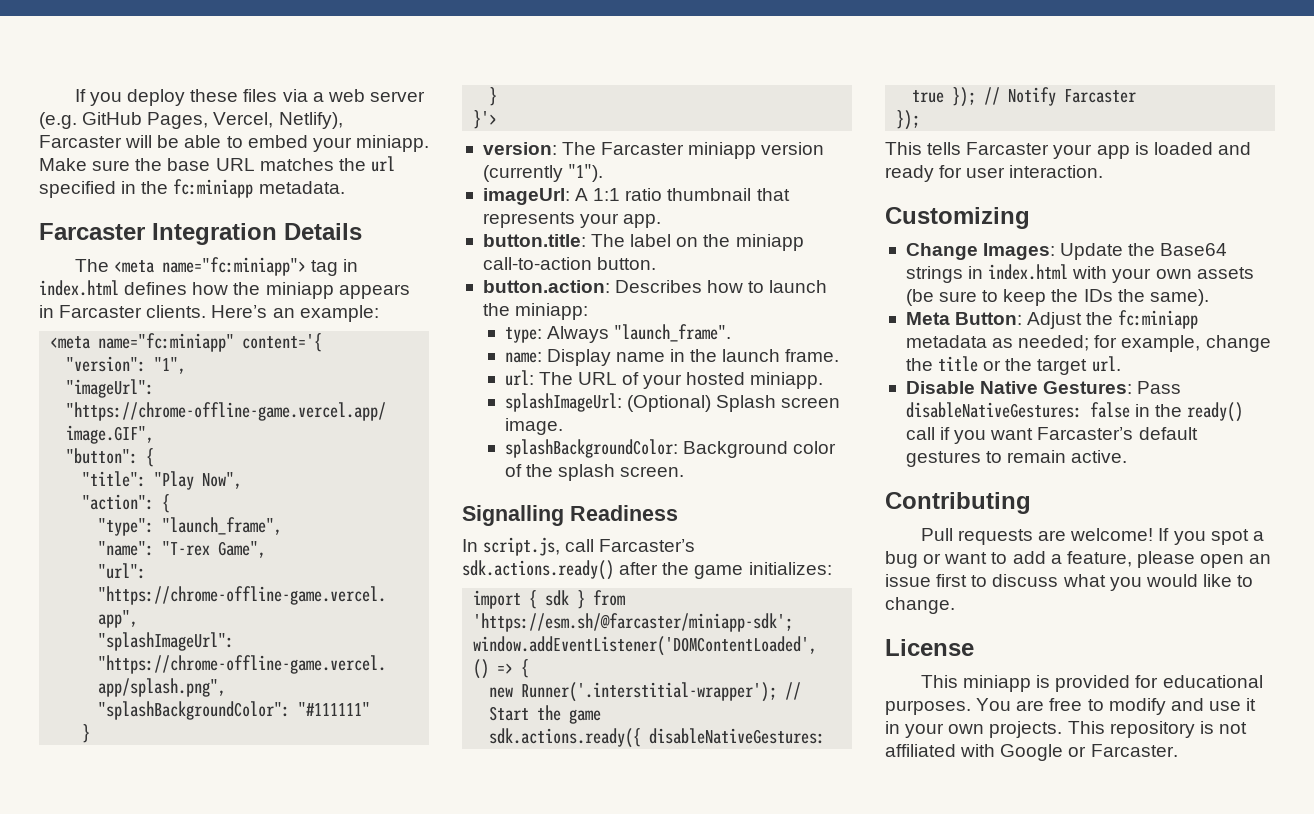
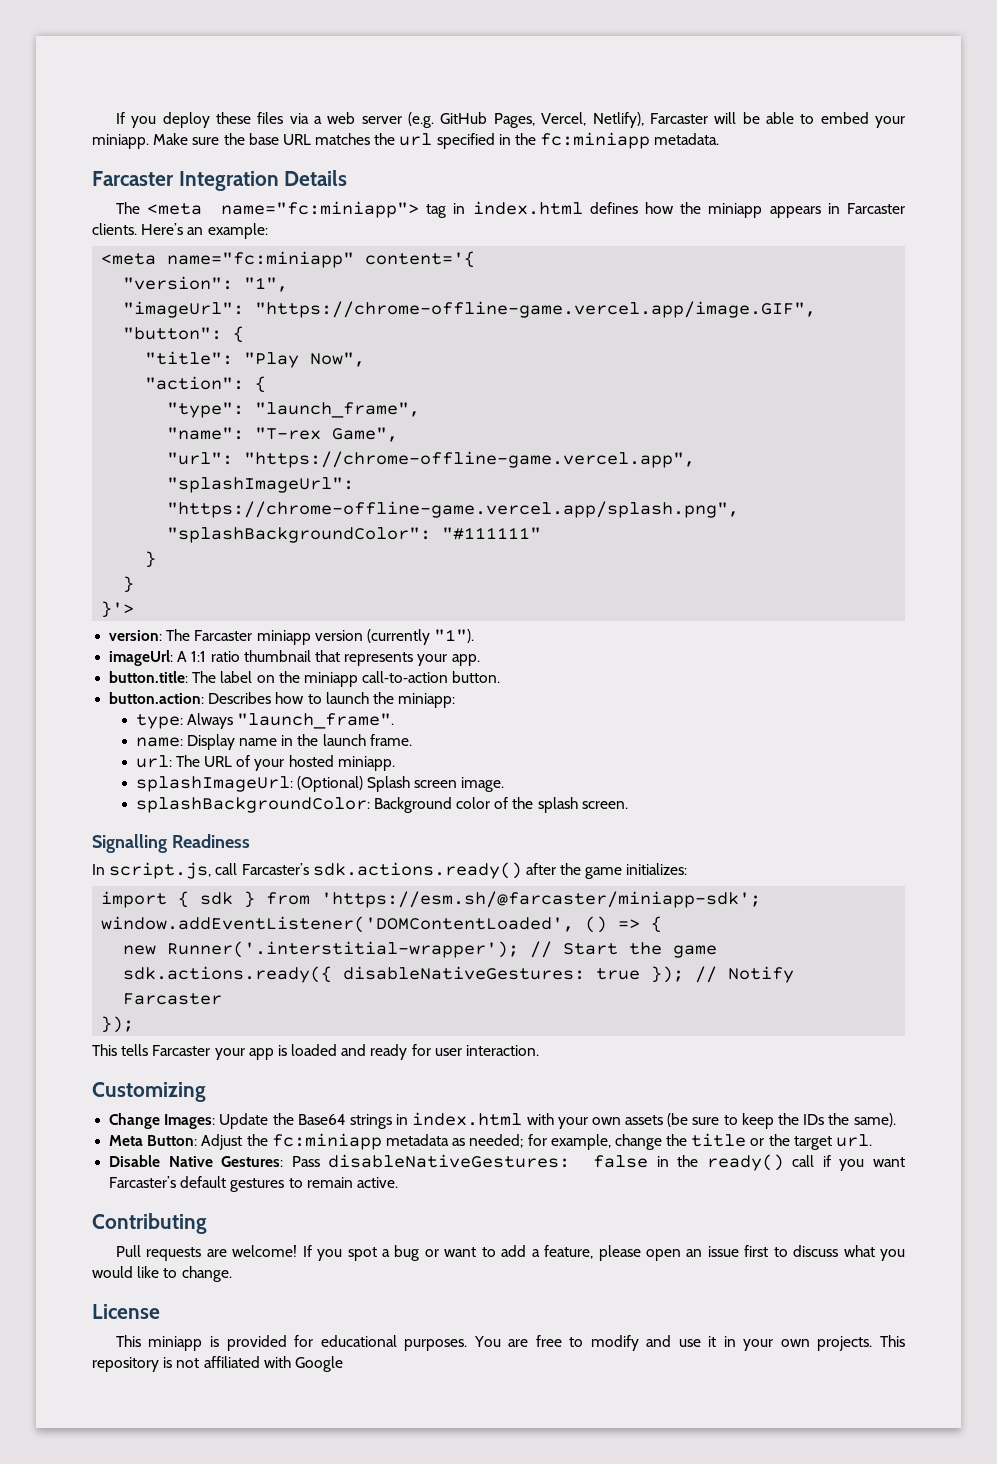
- This repository is not affiliated with Google or Farcaster.
+ This repository is not affiliated with Google

